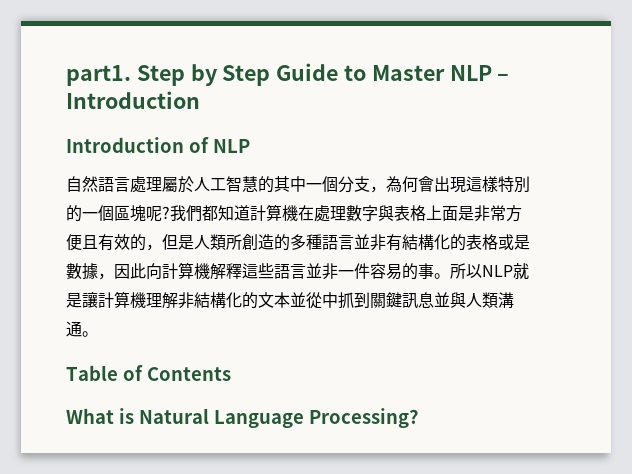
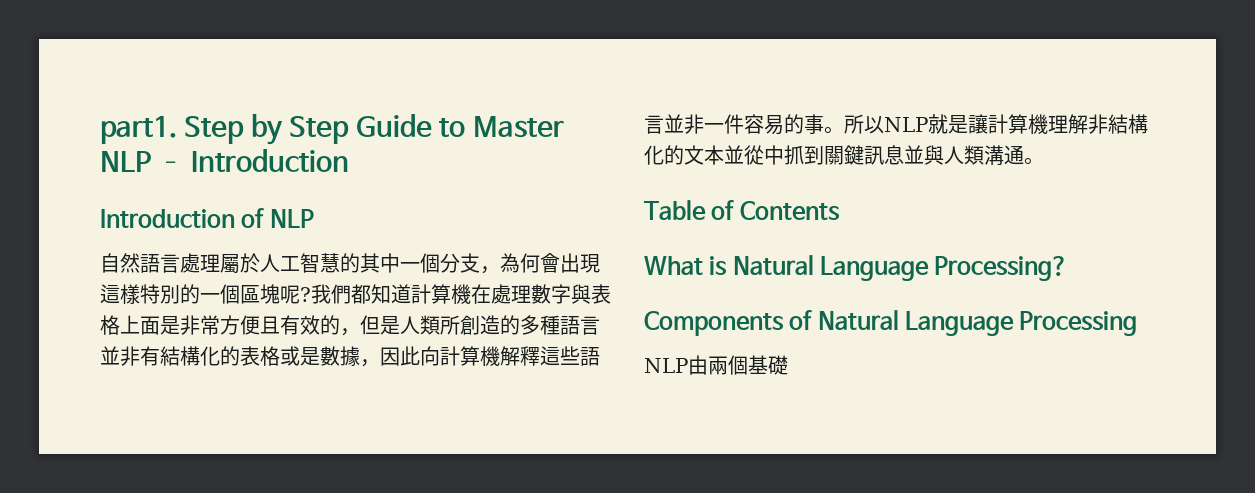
+ Components of Natural Language Processing
+ NLP由兩個基礎

